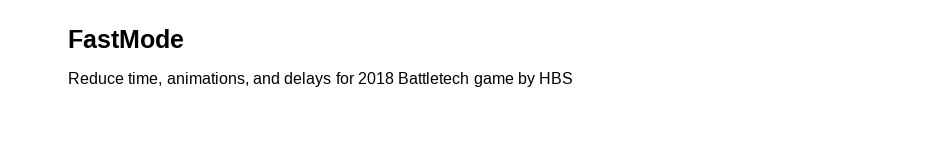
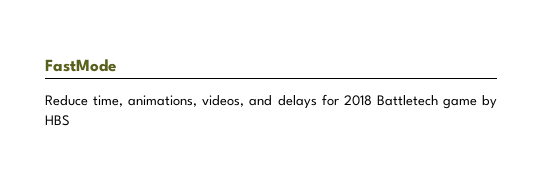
- Reduce time, animations, and delays for 2018 Battletech game by HBS
+ Reduce time, animations, videos, and delays for 2018 Battletech game by HBS

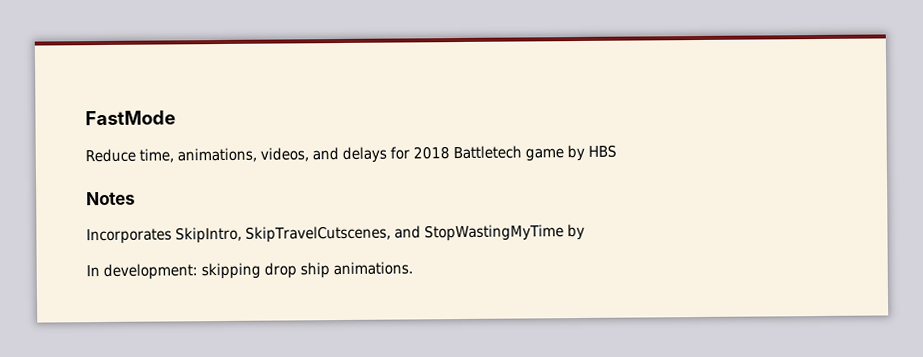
+ Notes
+ Incorporates SkipIntro, SkipTravelCutscenes, and StopWastingMyTime by
+ In development: skipping drop ship animations.

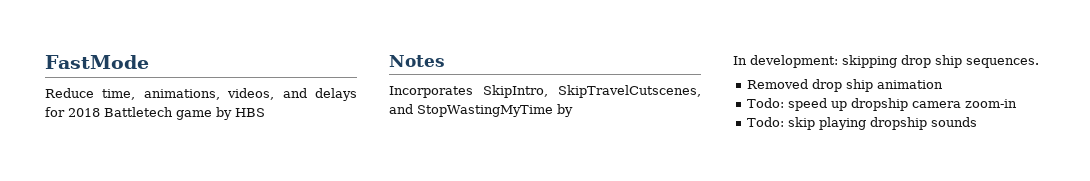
- In development: skipping drop ship animations.
+ In development: skipping drop ship sequences.
+ Removed drop ship animation
+ Todo: speed up dropship camera zoom-in
+ Todo: skip playing dropship sounds

